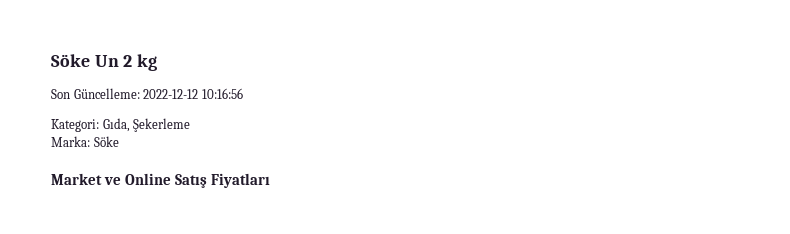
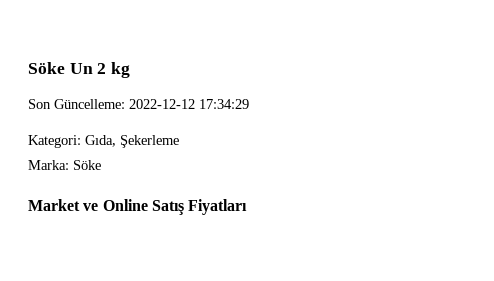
- Son Güncelleme: 2022-12-12 10:16:56
+ Son Güncelleme: 2022-12-12 17:34:29

